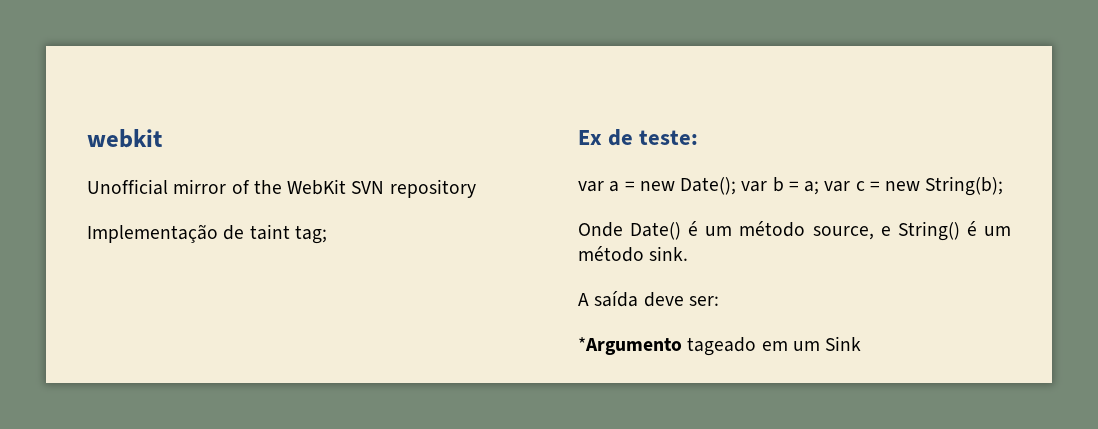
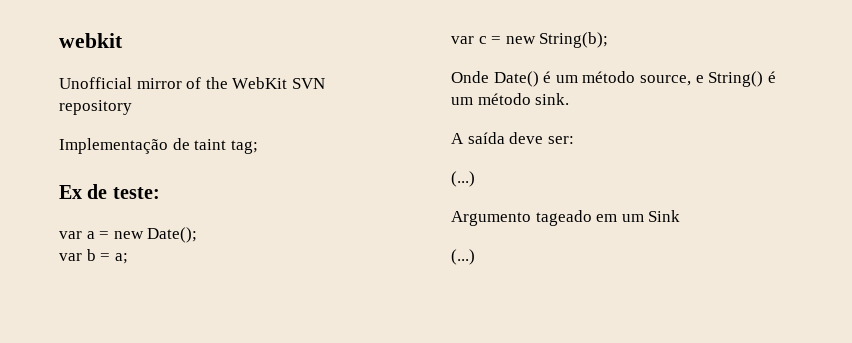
- var a = new Date(); var b = a; var c = new String(b);
+ var a = new Date();
+ var b = a;
+ var c = new String(b);
  A saída deve ser:
- *Argumento tageado em um Sink
+ (...)
+ Argumento tageado em um Sink
+ (...)

